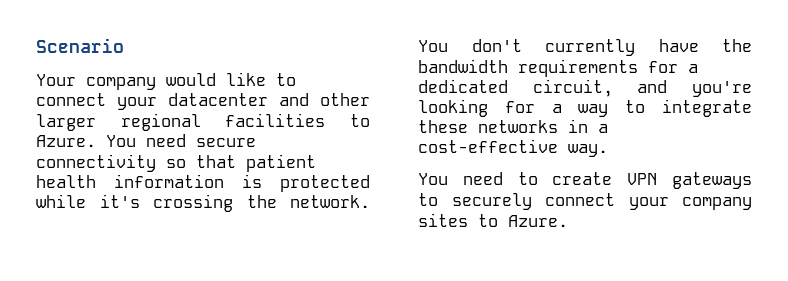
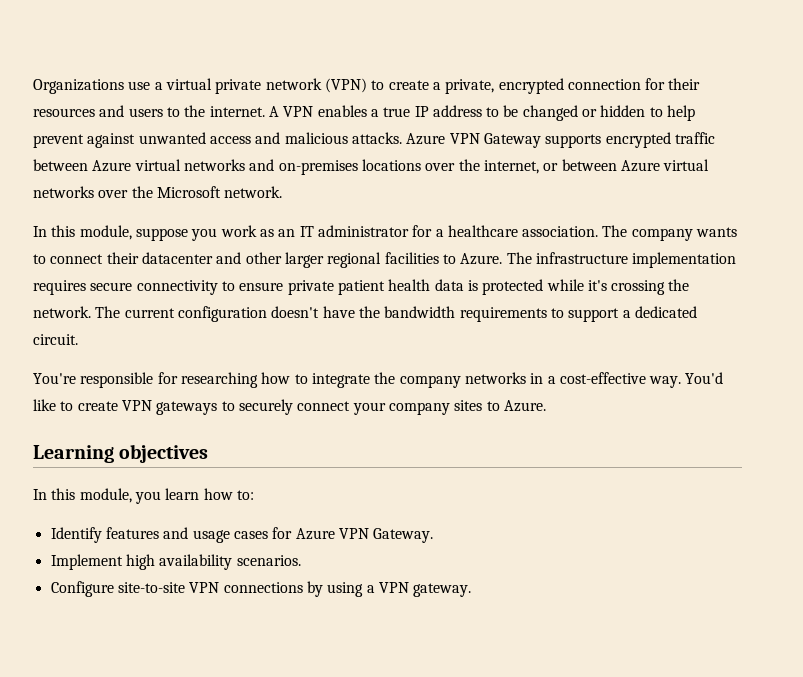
- Scenario
- Your company would like to connect your datacenter and other larger regional facilities to Azure.
+ Organizations use a virtual private network (VPN) to create a private, encrypted connection for their resources and users to the internet. A VPN enables a true IP address to be changed or hidden to help prevent against unwanted access and malicious attacks. Azure VPN Gateway supports encrypted traffic between Azure virtual networks and on-premises locations over the internet, or between Azure virtual networks over the Microsoft network.
+ In this module, suppose you work as an IT administrator for a healthcare association. The company wants to connect their datacenter and other larger regional facilities to Azure.
- You need secure connectivity so that patient health information is protected while it's crossing the network.
+ The infrastructure implementation requires secure connectivity to ensure private patient health data is protected while it's crossing the network.
- You don't currently have the bandwidth requirements for a dedicated circuit, and you're looking for a way to integrate these networks in a cost-effective way.
- You need to create VPN gateways to securely connect your company sites to Azure.
+ The current configuration doesn't have the bandwidth requirements to support a dedicated circuit.
+ You're responsible for researching how to integrate the company networks in a cost-effective way. You'd like to create VPN gateways to securely connect your company sites to Azure.
+ Learning objectives
+ In this module, you learn how to:
+ Identify features and usage cases for Azure VPN Gateway.
+ Implement high availability scenarios.
+ Configure site-to-site VPN connections by using a VPN gateway.

